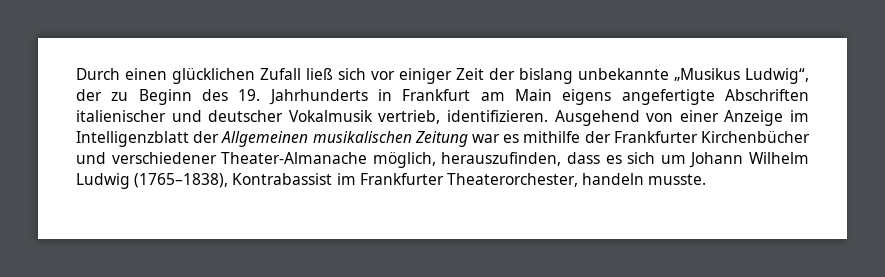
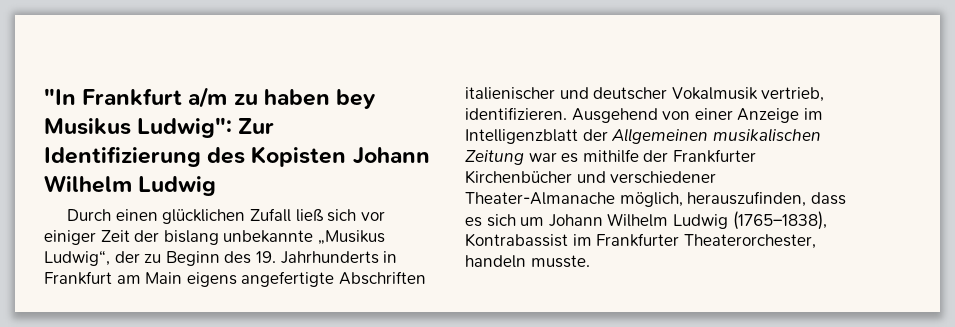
+ "In Frankfurt a/m zu haben bey Musikus Ludwig": Zur Identifizierung des Kopisten Johann Wilhelm Ludwig

